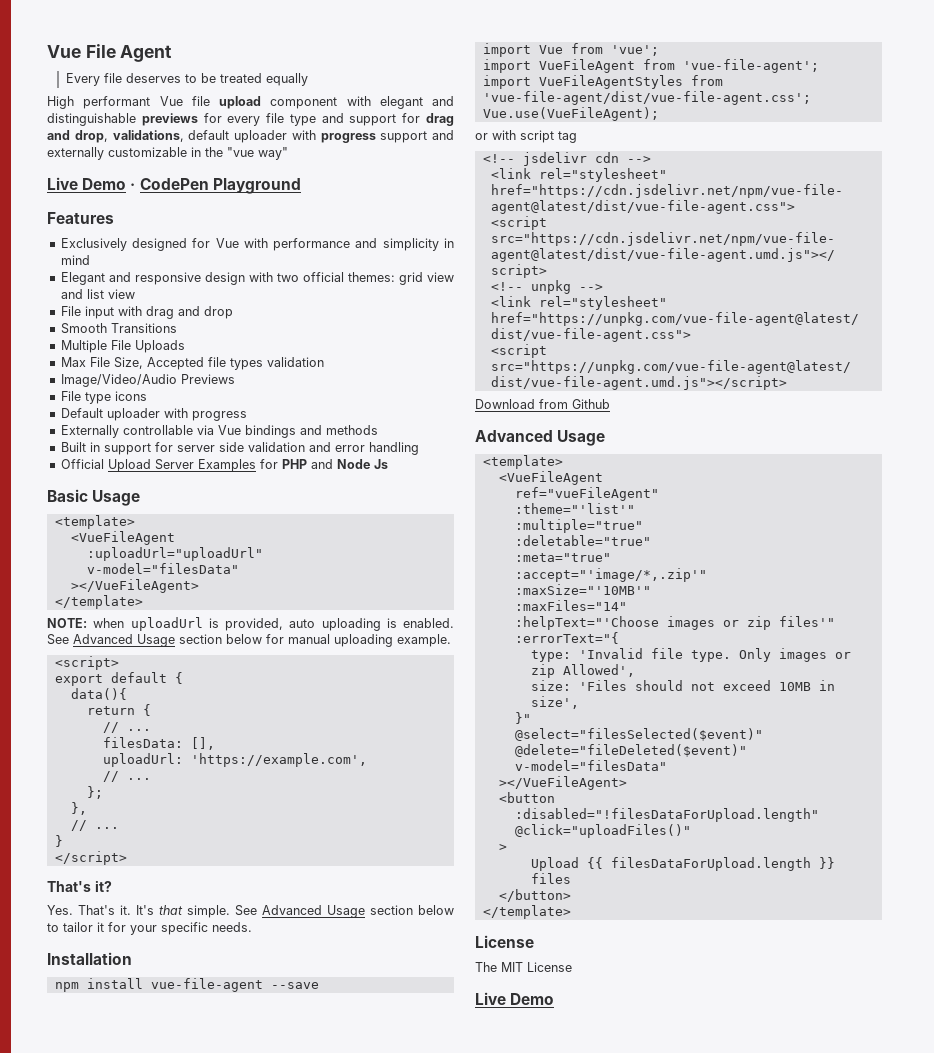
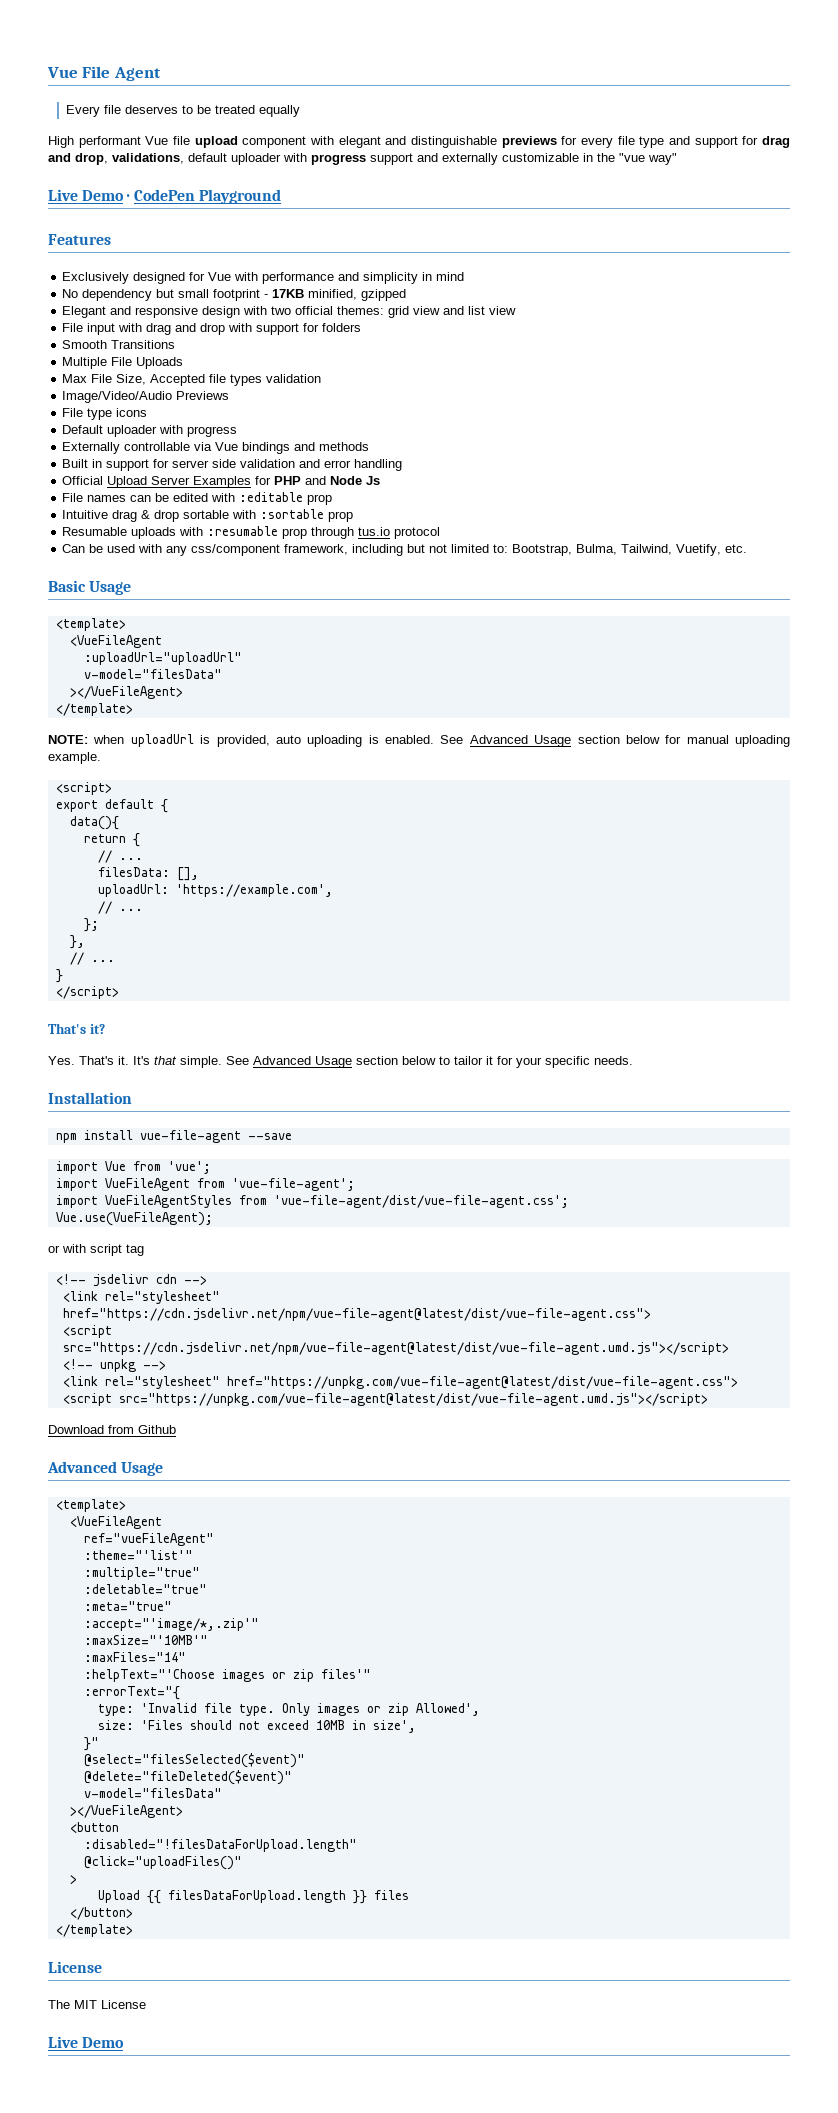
+ No dependency but small footprint - 17KB minified, gzipped
- File input with drag and drop
+ File input with drag and drop with support for folders
+ File names can be edited with :editable prop
+ Intuitive drag & drop sortable with :sortable prop
+ Resumable uploads with :resumable prop through tus.io protocol
+ Can be used with any css/component framework, including but not limited to: Bootstrap, Bulma, Tailwind, Vuetify, etc.

